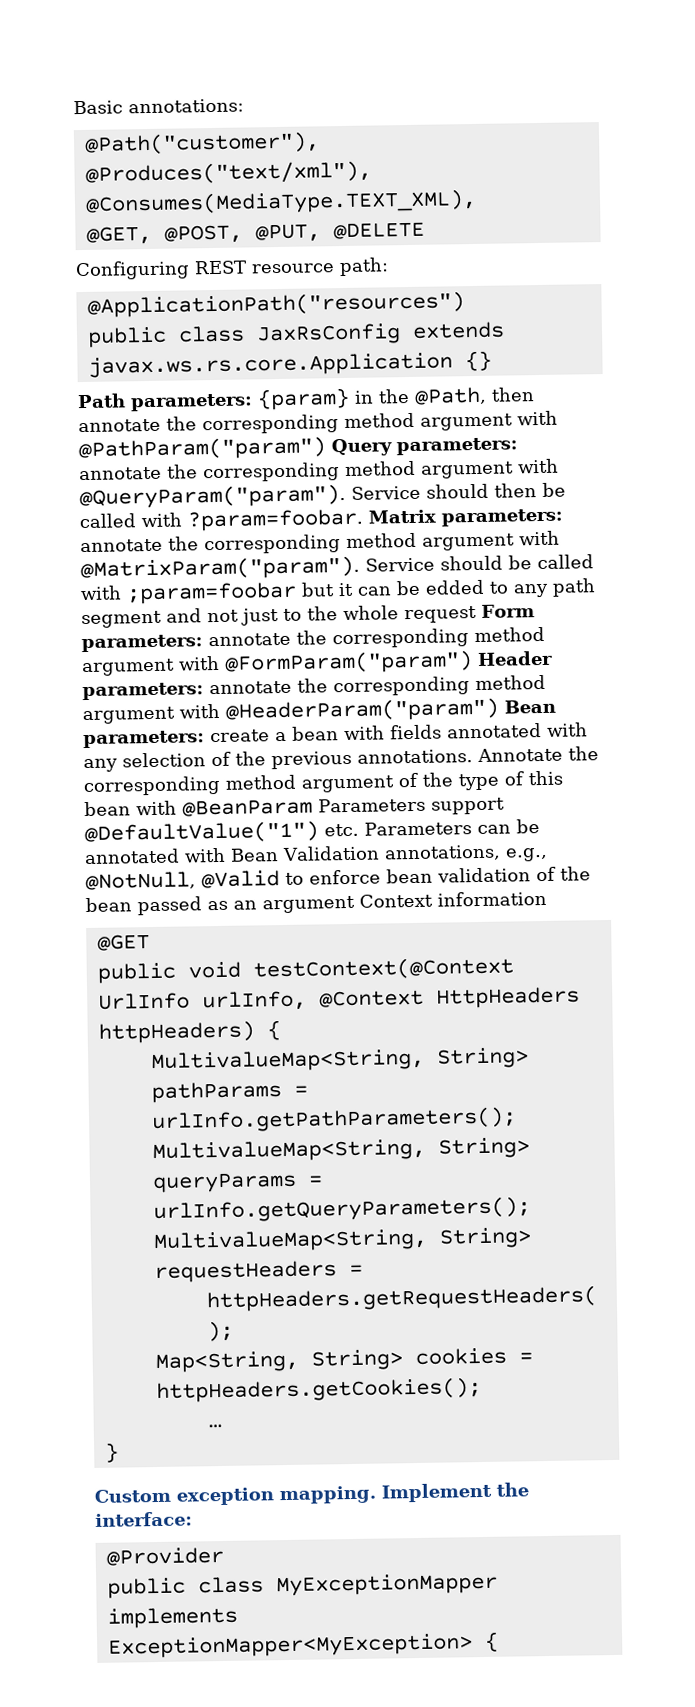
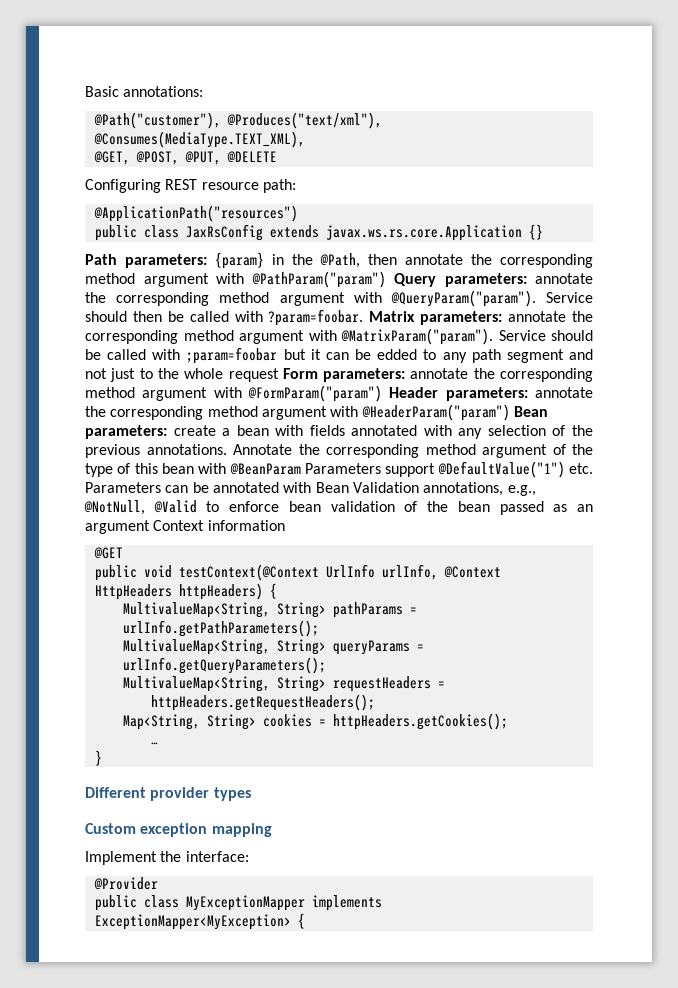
+ Different provider types
- Custom exception mapping. Implement the interface:
+ Custom exception mapping
+ Implement the interface:

